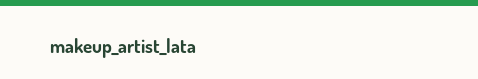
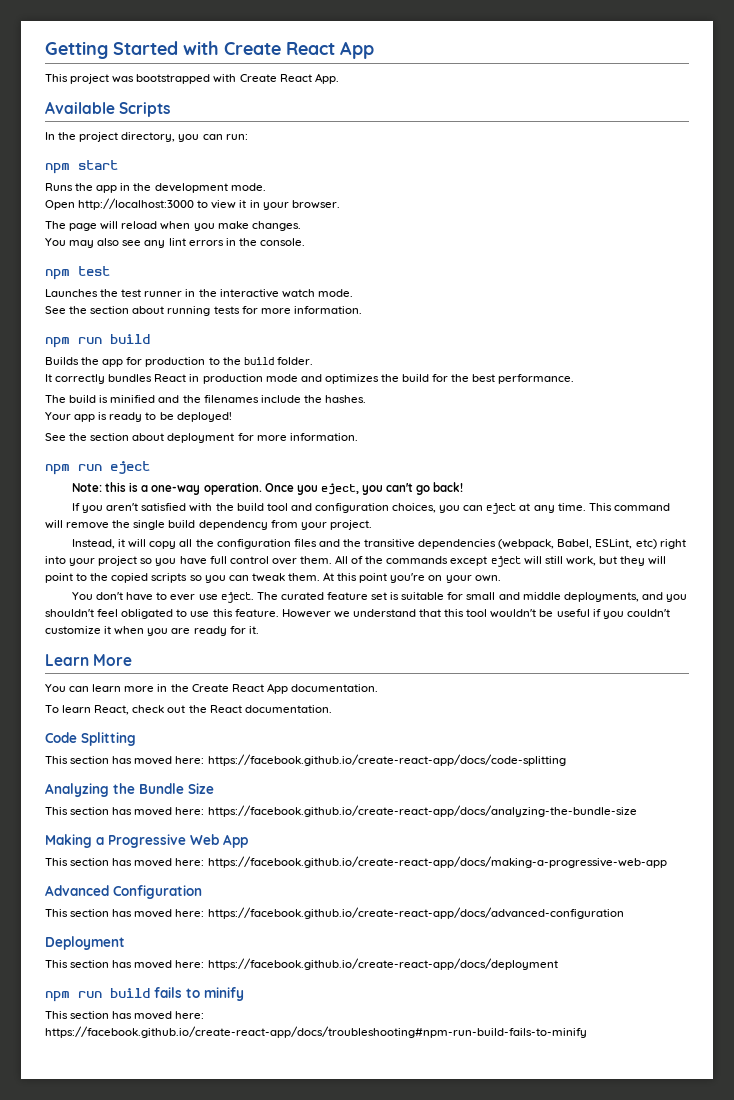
- makeup_artist_lata
+ Getting Started with Create React App
+ This project was bootstrapped with Create React App.
+ Available Scripts
+ In the project directory, you can run:
+ npm start
+ Runs the app in the development mode.
+ Open http://localhost:3000 to view it in your browser.
+ The page will reload when you make changes.
+ You may also see any lint errors in the console.
+ npm test
+ Launches the test runner in the interactive watch mode.
+ See the section about running tests for more information.
+ npm run build
+ Builds the app for production to the build folder.
+ It correctly bundles React in production mode and optimizes the build for the best performance.
+ The build is minified and the filenames include the hashes.
+ Your app is ready to be deployed!
+ See the section about deployment for more information.
+ npm run eject
+ Note: this is a one-way operation. Once you eject, you can't go back!
+ If you aren't satisfied with the build tool and configuration choices, you can eject at any time. This command will remove the single build dependency from your project.
+ Instead, it will copy all the configuration files and the transitive dependencies (webpack, Babel, ESLint, etc) right into your project so you have full control over them. All of the commands except eject will still work, but they will point to the copied scripts so you can tweak them. At this point you're on your own.
+ You don't have to ever use eject. The curated feature set is suitable for small and middle deployments, and you shouldn't feel obligated to use this feature. However we understand that this tool wouldn't be useful if you couldn't customize it when you are ready for it.
+ Learn More
+ You can learn more in the Create React App documentation.
+ To learn React, check out the React documentation.
+ Code Splitting
+ This section has moved here: https://facebook.github.io/create-react-app/docs/code-splitting
+ Analyzing the Bundle Size
+ This section has moved here: https://facebook.github.io/create-react-app/docs/analyzing-the-bundle-size
+ Making a Progressive Web App
+ This section has moved here: https://facebook.github.io/create-react-app/docs/making-a-progressive-web-app
+ Advanced Configuration
+ This section has moved here: https://facebook.github.io/create-react-app/docs/advanced-configuration
+ Deployment
+ This section has moved here: https://facebook.github.io/create-react-app/docs/deployment
+ npm run build fails to minify
+ This section has moved here: https://facebook.github.io/create-react-app/docs/troubleshooting#npm-run-build-fails-to-minify

